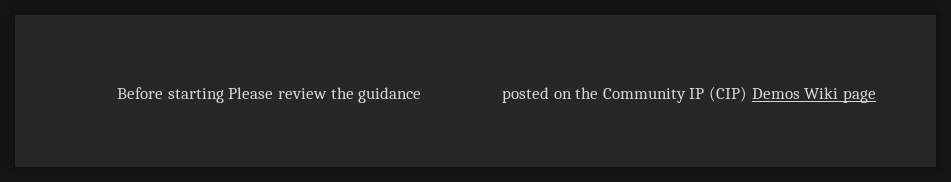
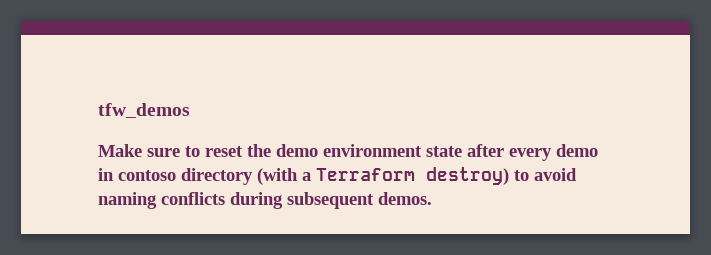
- Before starting Please review the guidance posted on the Community IP (CIP) Demos Wiki page
+ tfw_demos
+ Make sure to reset the demo environment state after every demo in contoso directory (with a Terraform destroy) to avoid naming conflicts during subsequent demos.

